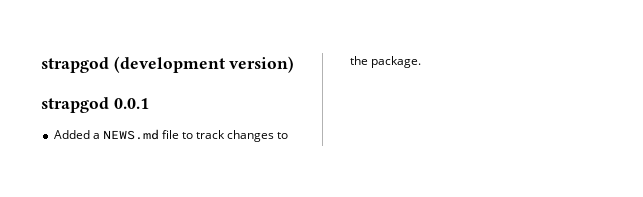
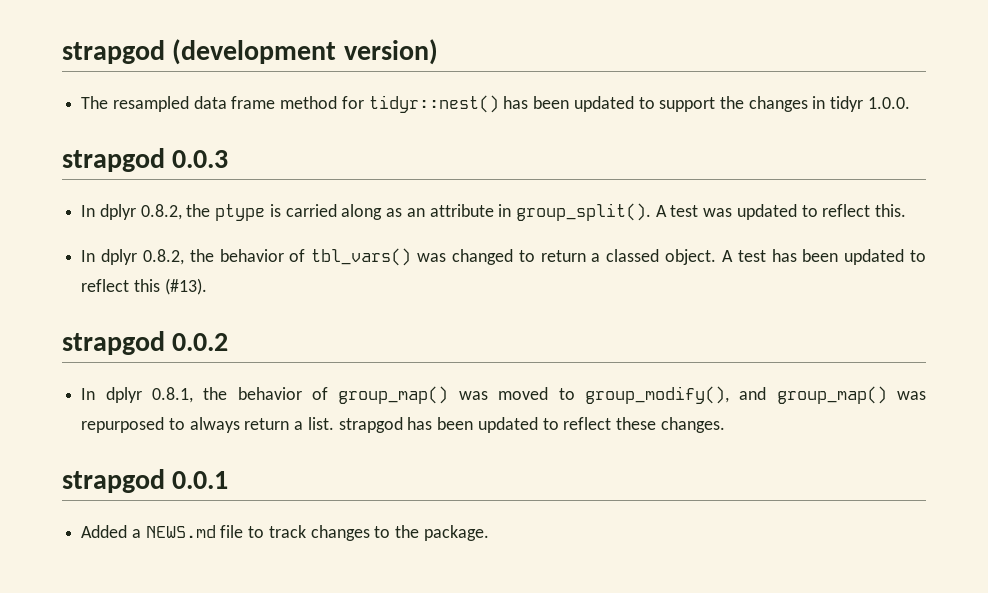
+ The resampled data frame method for tidyr::nest() has been updated to support the changes in tidyr 1.0.0.
+ strapgod 0.0.3
+ In dplyr 0.8.2, the ptype is carried along as an attribute in group_split(). A test was updated to reflect this.
+ In dplyr 0.8.2, the behavior of tbl_vars() was changed to return a classed object. A test has been updated to reflect this (#13).
+ strapgod 0.0.2
+ In dplyr 0.8.1, the behavior of group_map() was moved to group_modify(), and group_map() was repurposed to always return a list. strapgod has been updated to reflect these changes.

